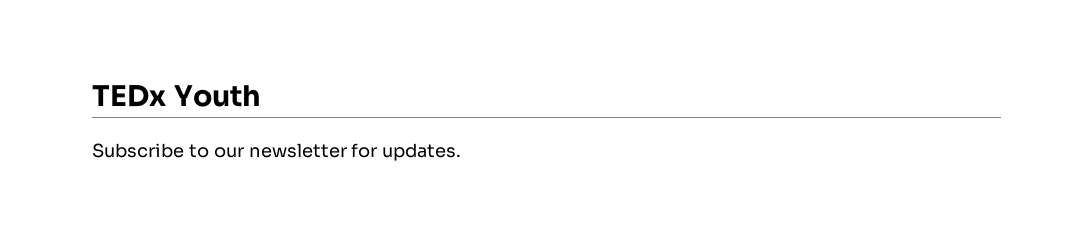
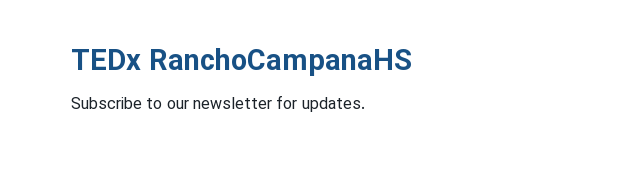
- TEDx Youth
+ TEDx RanchoCampanaHS

